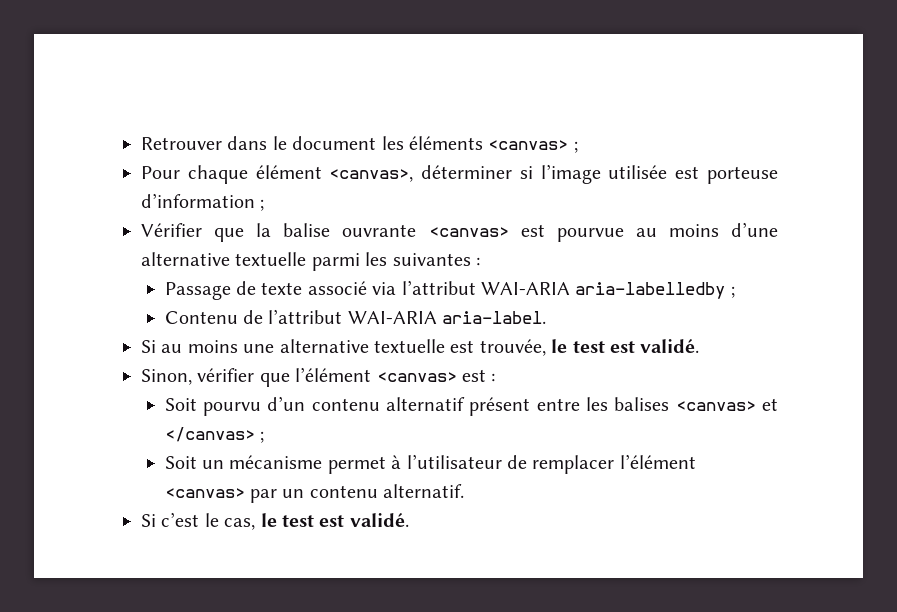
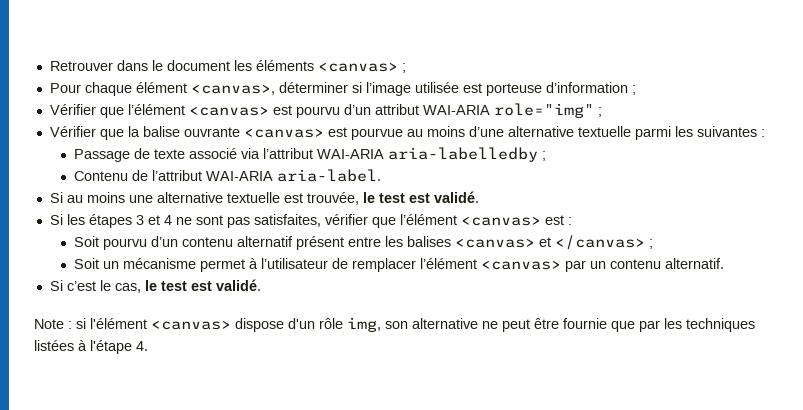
+ Vérifier que l’élément <canvas> est pourvu d’un attribut WAI-ARIA role="img" ;
- Sinon, vérifier que l’élément <canvas> est :
+ Si les étapes 3 et 4 ne sont pas satisfaites, vérifier que l’élément <canvas> est :
+ Note : si l'élément <canvas> dispose d'un rôle img, son alternative ne peut être fournie que par les techniques listées à l'étape 4.

